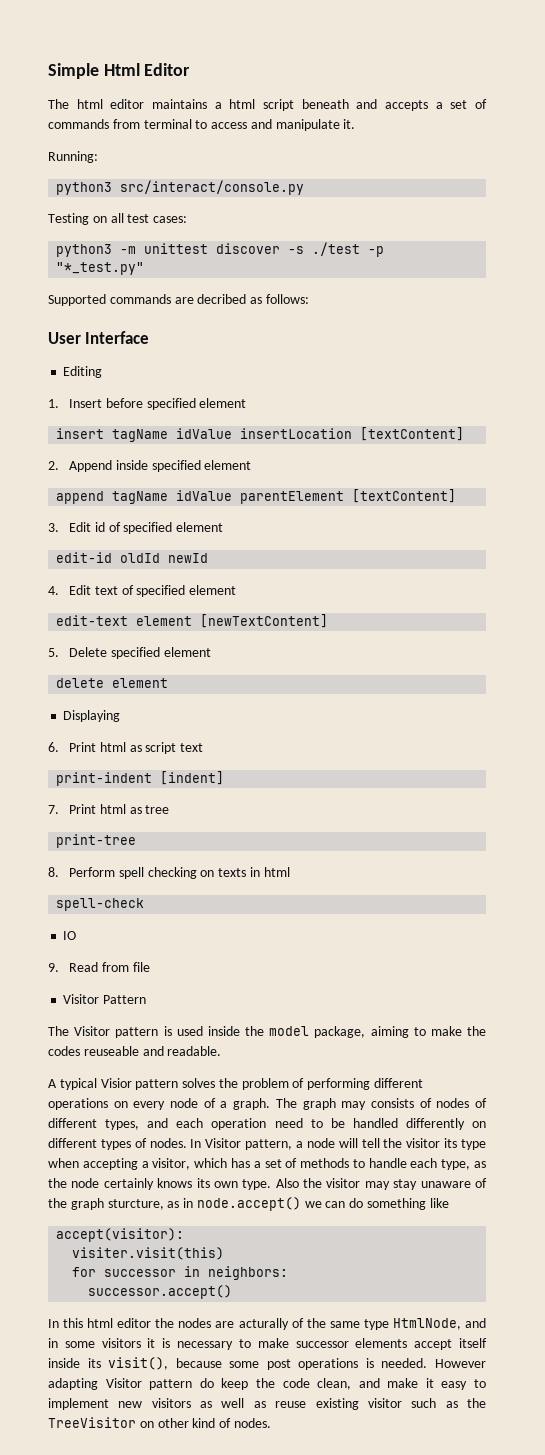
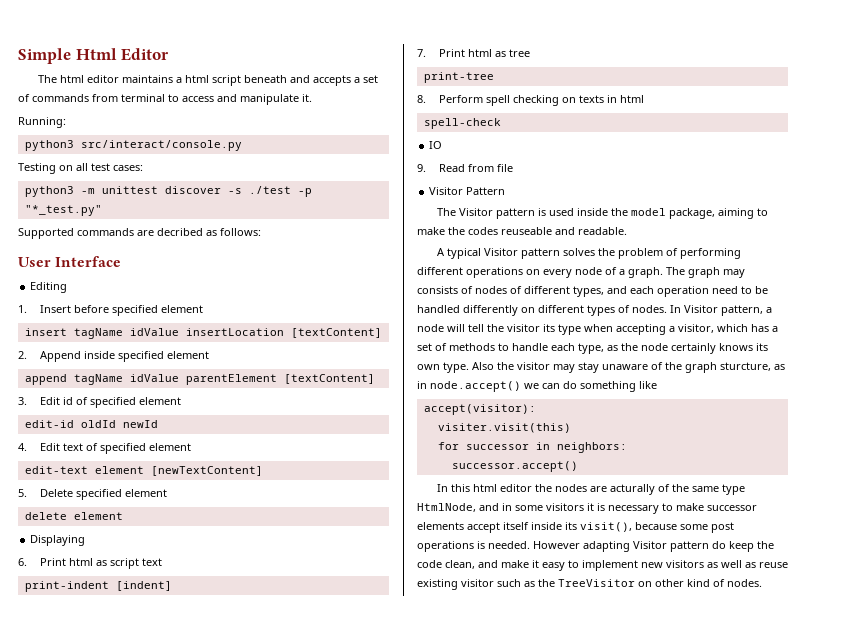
- A typical Visior pattern solves the problem of performing different operations on every node of a graph.
+ A typical Visitor pattern solves the problem of performing different operations on every node of a graph.

